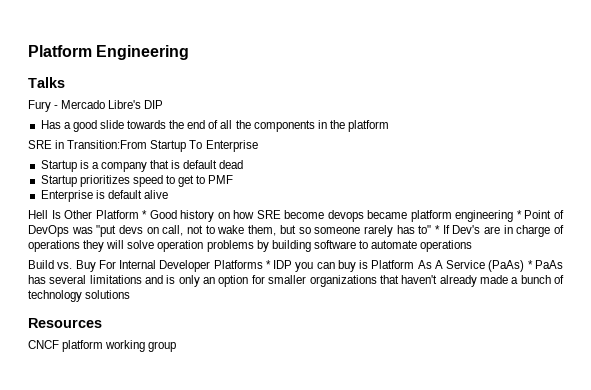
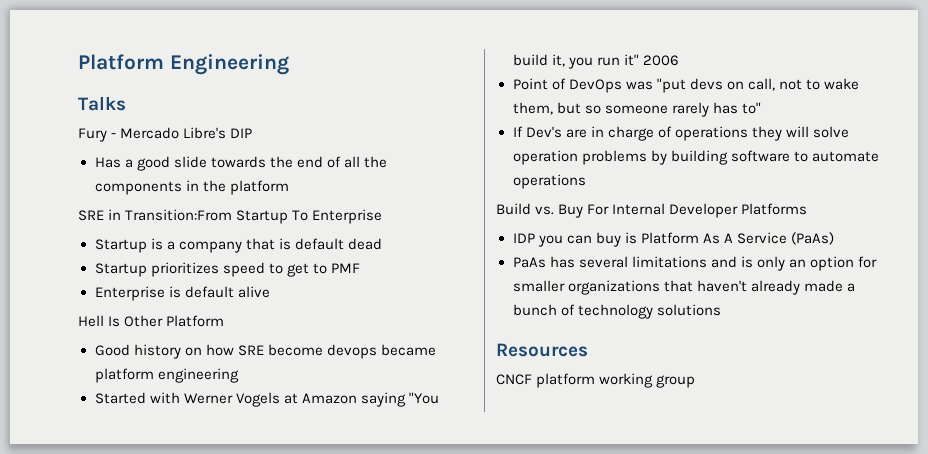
- Hell Is Other Platform * Good history on how SRE become devops became platform engineering * Point of DevOps was "put devs on call, not to wake them, but so someone rarely has to" * If Dev's are in charge of operations they will solve operation problems by building software to automate operations
+ Hell Is Other Platform
+ Good history on how SRE become devops became platform engineering
+ Started with Werner Vogels at Amazon saying "You build it, you run it" 2006
+ Point of DevOps was "put devs on call, not to wake them, but so someone rarely has to"
+ If Dev's are in charge of operations they will solve operation problems by building software to automate operations
- Build vs. Buy For Internal Developer Platforms * IDP you can buy is Platform As A Service (PaAs) * PaAs has several limitations and is only an option for smaller organizations that haven't already made a bunch of technology solutions
+ Build vs. Buy For Internal Developer Platforms
+ IDP you can buy is Platform As A Service (PaAs)
+ PaAs has several limitations and is only an option for smaller organizations that haven't already made a bunch of technology solutions

